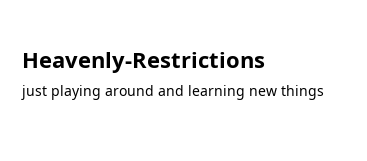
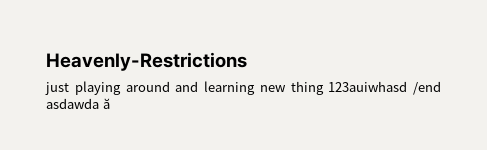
- just playing around and learning new things
+ just playing around and learning new thing 123auiwhasd /end asdawda ă

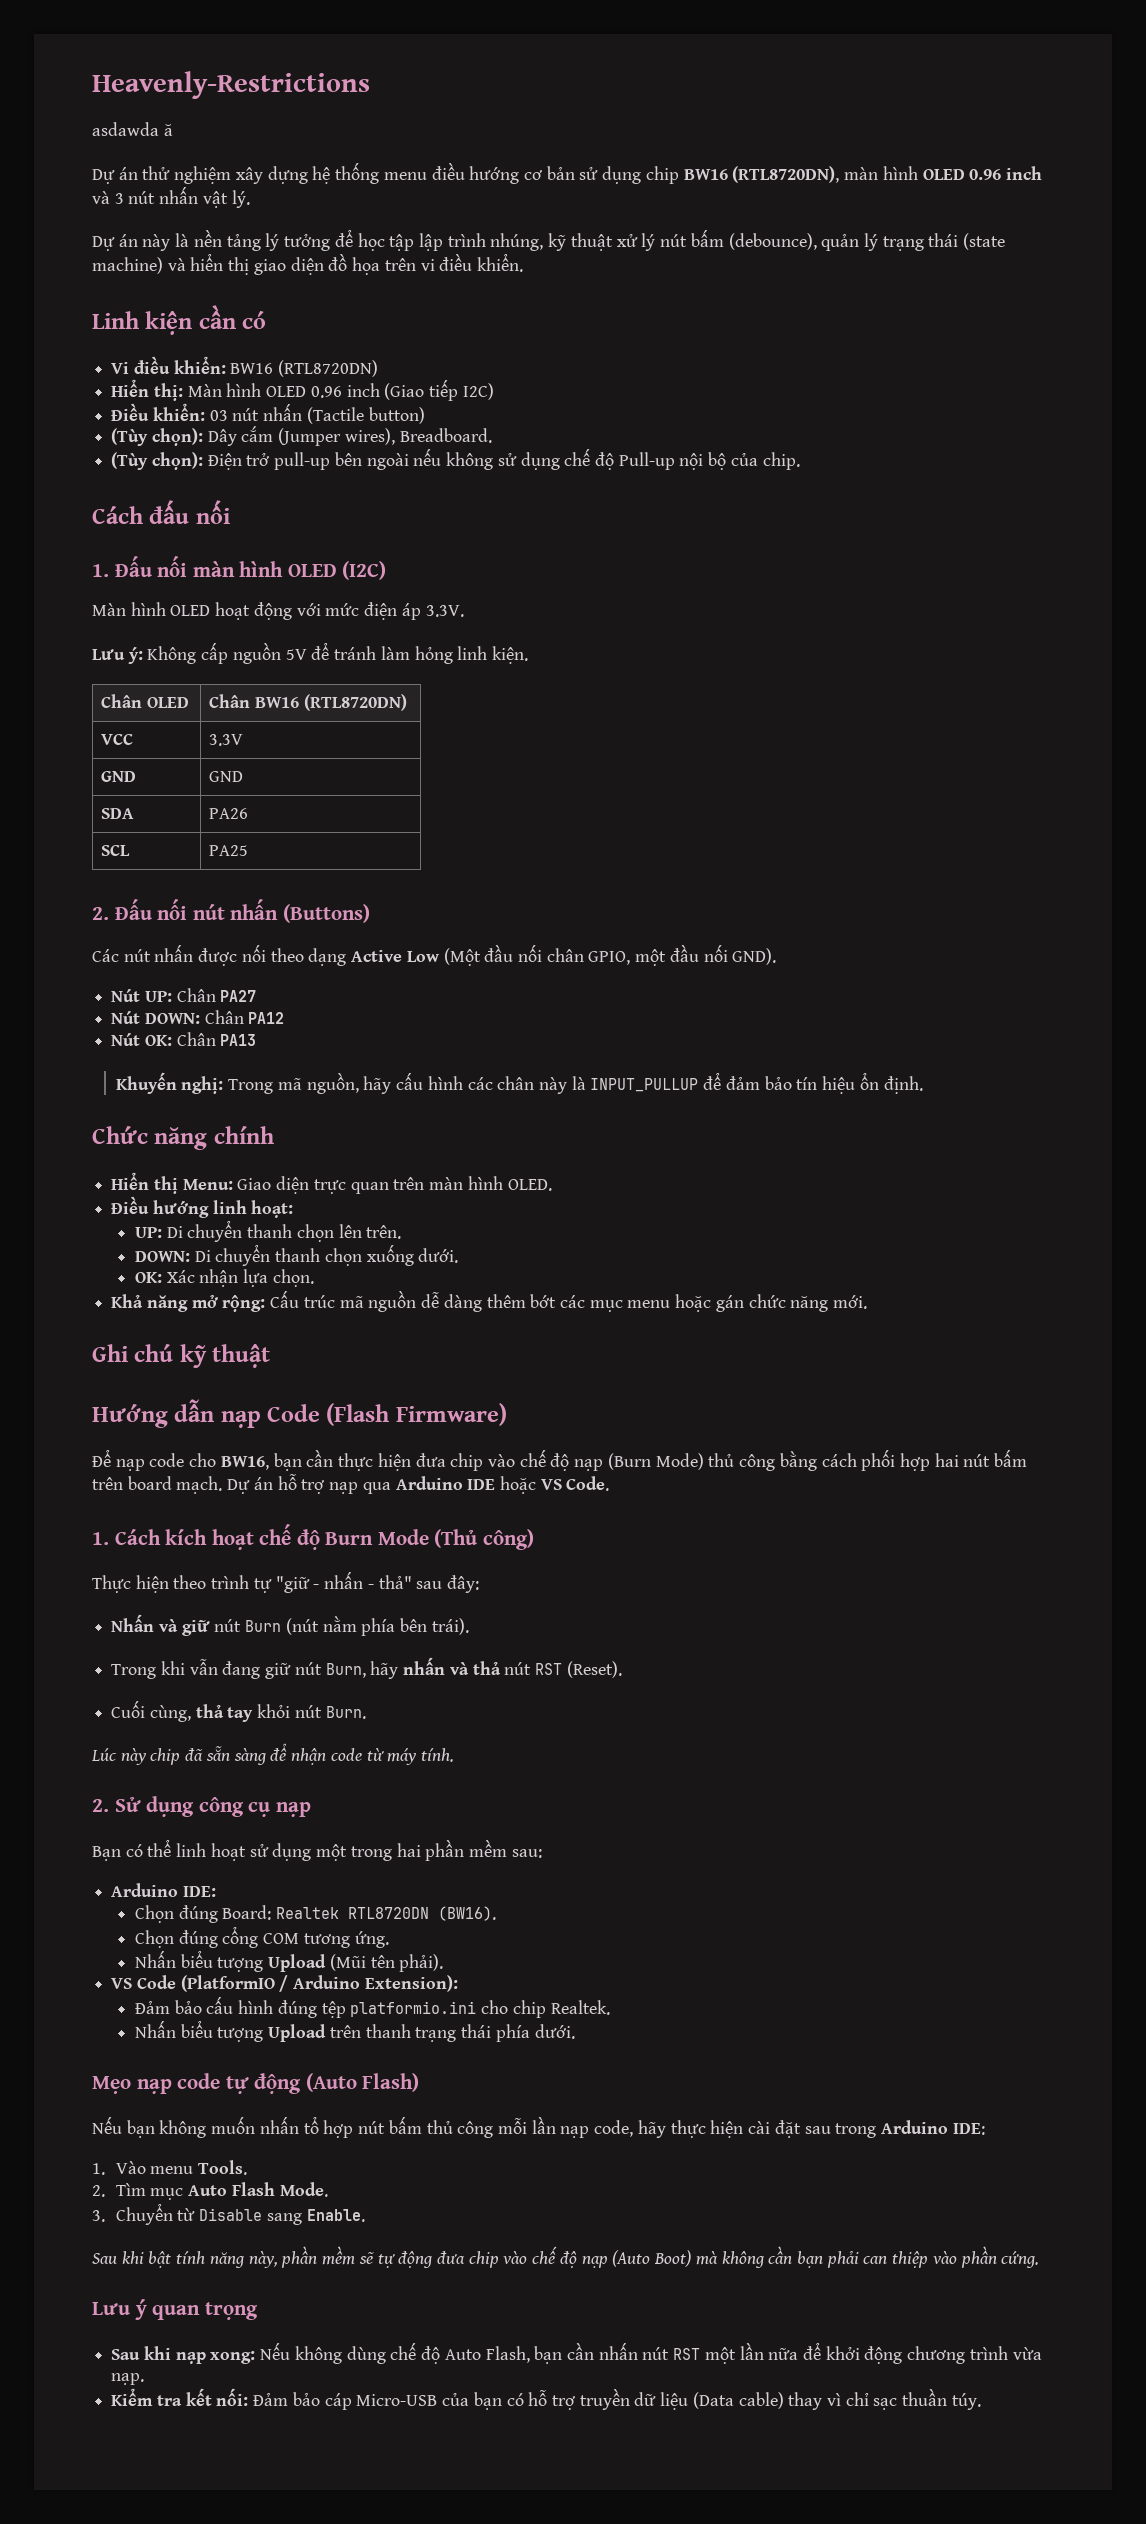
- just playing around and learning new thing 123auiwhasd /end asdawda ă
+ asdawda ă
+ Dự án thử nghiệm xây dựng hệ thống menu điều hướng cơ bản sử dụng chip BW16 (RTL8720DN), màn hình OLED 0.96 inch và 3 nút nhấn vật lý.
+ Dự án này là nền tảng lý tưởng để học tập lập trình nhúng, kỹ thuật xử lý nút bấm (debounce), quản lý trạng thái (state machine) và hiển thị giao diện đồ họa trên vi điều khiển.
+ Linh kiện cần có
+ Vi điều khiển: BW16 (RTL8720DN)
+ Hiển thị: Màn hình OLED 0.96 inch (Giao tiếp I2C)
+ Điều khiển: 03 nút nhấn (Tactile button)
+ (Tùy chọn): Dây cắm (Jumper wires), Breadboard.
+ (Tùy chọn): Điện trở pull-up bên ngoài nếu không sử dụng chế độ Pull-up nội bộ của chip.
+ Cách đấu nối
+ 1. Đấu nối màn hình OLED (I2C)
+ Màn hình OLED hoạt động với mức điện áp 3.3V.
+ Lưu ý: Không cấp nguồn 5V để tránh làm hỏng linh kiện.
+ Chân OLED | Chân BW16 (RTL8720DN)
+ VCC | 3.3V
+ GND | GND
+ SDA | PA26
+ SCL | PA25
+ 2. Đấu nối nút nhấn (Buttons)
+ Các nút nhấn được nối theo dạng Active Low (Một đầu nối chân GPIO, một đầu nối GND).
+ Nút UP: Chân PA27
+ Nút DOWN: Chân PA12
+ Nút OK: Chân PA13
+ Khuyến nghị: Trong mã nguồn, hãy cấu hình các chân này là INPUT_PULLUP để đảm bảo tín hiệu ổn định.
+ Chức năng chính
+ Hiển thị Menu: Giao diện trực quan trên màn hình OLED.
+ Điều hướng linh hoạt:
+ UP: Di chuyển thanh chọn lên trên.
+ DOWN: Di chuyển thanh chọn xuống dưới.
+ OK: Xác nhận lựa chọn.
+ Khả năng mở rộng: Cấu trúc mã nguồn dễ dàng thêm bớt các mục menu hoặc gán chức năng mới.
+ Ghi chú kỹ thuật
+ Hướng dẫn nạp Code (Flash Firmware)
+ Để nạp code cho BW16, bạn cần thực hiện đưa chip vào chế độ nạp (Burn Mode) thủ công bằng cách phối hợp hai nút bấm trên board mạch. Dự án hỗ trợ nạp qua Arduino IDE hoặc VS Code.
+ 1. Cách kích hoạt chế độ Burn Mode (Thủ công)
+ Thực hiện theo trình tự "giữ - nhấn - thả" sau đây:
+ Nhấn và giữ nút Burn (nút nằm phía bên trái).
+ Trong khi vẫn đang giữ nút Burn, hãy nhấn và thả nút RST (Reset).
+ Cuối cùng, thả tay khỏi nút Burn.
+ Lúc này chip đã sẵn sàng để nhận code từ máy tính.
+ 2. Sử dụng công cụ nạp
+ Bạn có thể linh hoạt sử dụng một trong hai phần mềm sau:
+ Arduino IDE:
+ Chọn đúng Board: Realtek RTL8720DN (BW16).
+ Chọn đúng cổng COM tương ứng.
+ Nhấn biểu tượng Upload (Mũi tên phải).
+ VS Code (PlatformIO / Arduino Extension):
+ Đảm bảo cấu hình đúng tệp platformio.ini cho chip Realtek.
+ Nhấn biểu tượng Upload trên thanh trạng thái phía dưới.
+ Mẹo nạp code tự động (Auto Flash)
+ Nếu bạn không muốn nhấn tổ hợp nút bấm thủ công mỗi lần nạp code, hãy thực hiện cài đặt sau trong Arduino IDE:
+ 1. Vào menu Tools.
+ 2. Tìm mục Auto Flash Mode.
+ 3. Chuyển từ Disable sang Enable.
+ Sau khi bật tính năng này, phần mềm sẽ tự động đưa chip vào chế độ nạp (Auto Boot) mà không cần bạn phải can thiệp vào phần cứng.
+ Lưu ý quan trọng
+ Sau khi nạp xong: Nếu không dùng chế độ Auto Flash, bạn cần nhấn nút RST một lần nữa để khởi động chương trình vừa nạp.
+ Kiểm tra kết nối: Đảm bảo cáp Micro-USB của bạn có hỗ trợ truyền dữ liệu (Data cable) thay vì chỉ sạc thuần túy.

